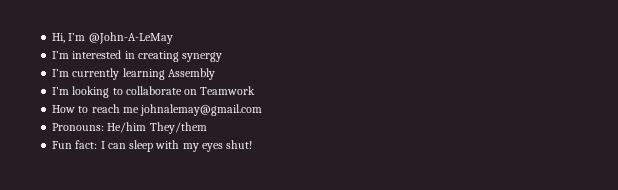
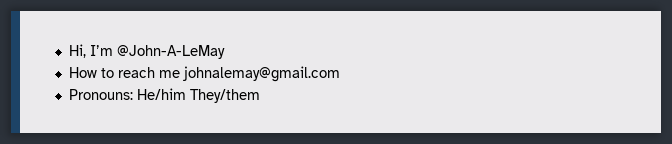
- I’m interested in creating synergy
- I’m currently learning Assembly
- I’m looking to collaborate on Teamwork
- Fun fact: I can sleep with my eyes shut!

